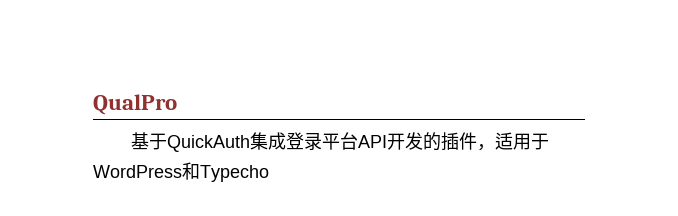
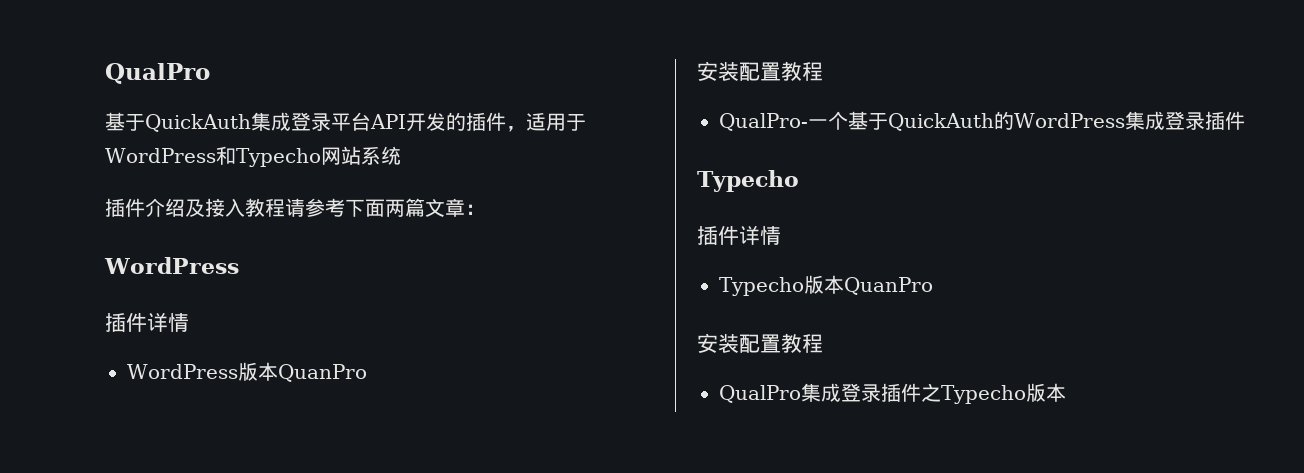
- 基于QuickAuth集成登录平台API开发的插件，适用于WordPress和Typecho
+ 基于QuickAuth集成登录平台API开发的插件，适用于WordPress和Typecho网站系统
+ 插件介绍及接入教程请参考下面两篇文章：
+ WordPress
+ 插件详情
+ WordPress版本QuanPro
+ 安装配置教程
+ QualPro-一个基于QuickAuth的WordPress集成登录插件
+ Typecho
+ 插件详情
+ Typecho版本QuanPro
+ 安装配置教程
+ QualPro集成登录插件之Typecho版本

